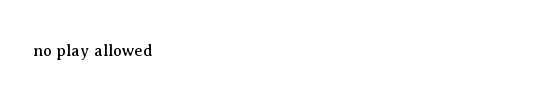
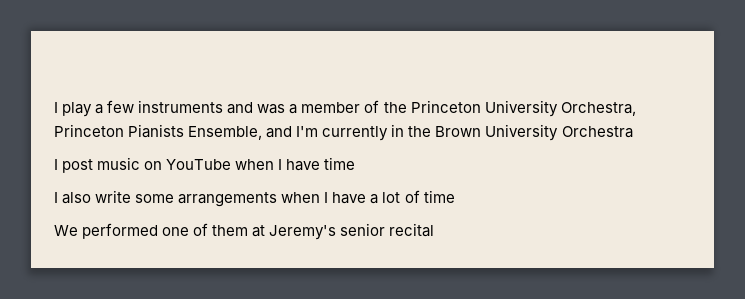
- no play allowed
+ I play a few instruments and was a member of the Princeton University Orchestra, Princeton Pianists Ensemble, and I'm currently in the Brown University Orchestra
+ I post music on YouTube when I have time
+ I also write some arrangements when I have a lot of time
+ We performed one of them at Jeremy's senior recital

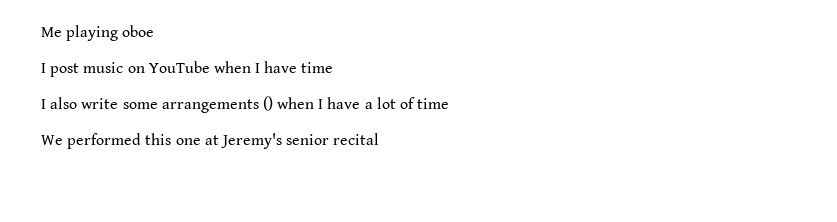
- I play a few instruments and was a member of the Princeton University Orchestra, Princeton Pianists Ensemble, and I'm currently in the Brown University Orchestra
+ Me playing oboe
- I also write some arrangements when I have a lot of time
+ I also write some arrangements () when I have a lot of time
- We performed one of them at Jeremy's senior recital
+ We performed this one at Jeremy's senior recital

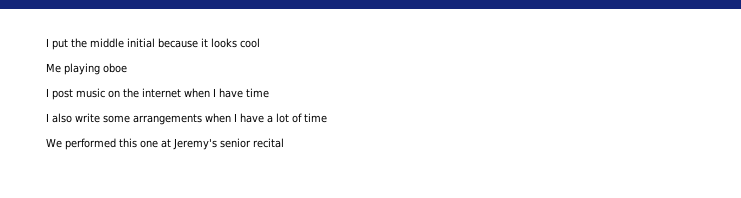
+ I put the middle initial because it looks cool
- I post music on YouTube when I have time
+ I post music on the internet when I have time
- I also write some arrangements () when I have a lot of time
+ I also write some arrangements when I have a lot of time

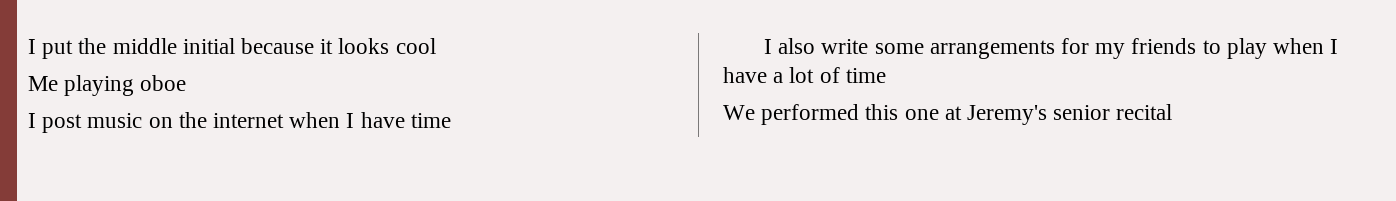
- I also write some arrangements when I have a lot of time
+ I also write some arrangements for my friends to play when I have a lot of time

